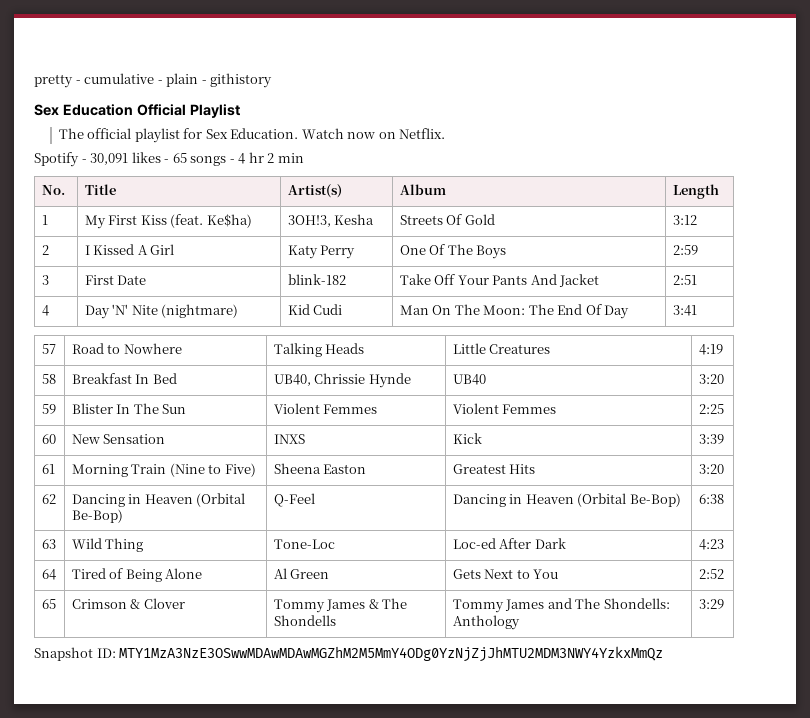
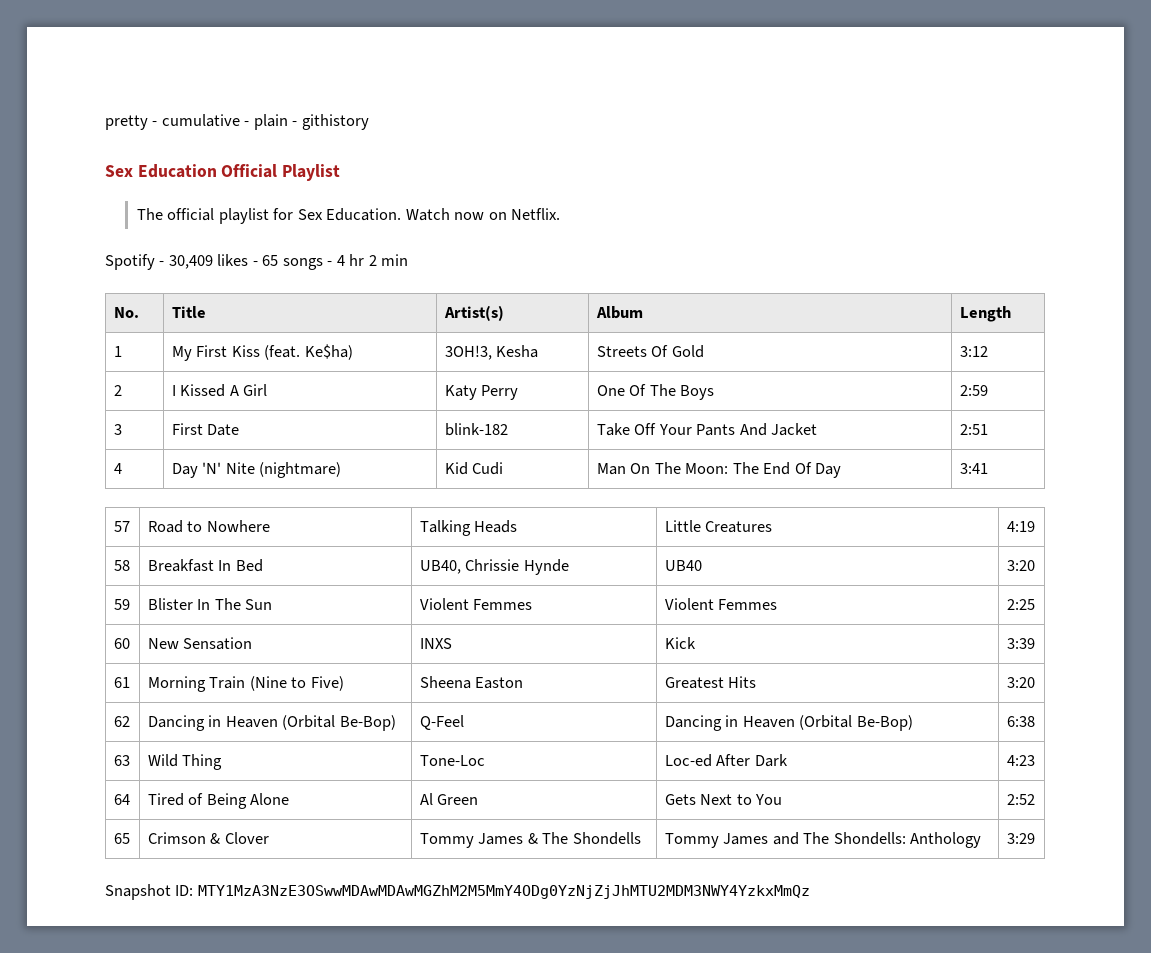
- Spotify - 30,091 likes - 65 songs - 4 hr 2 min
+ Spotify - 30,409 likes - 65 songs - 4 hr 2 min

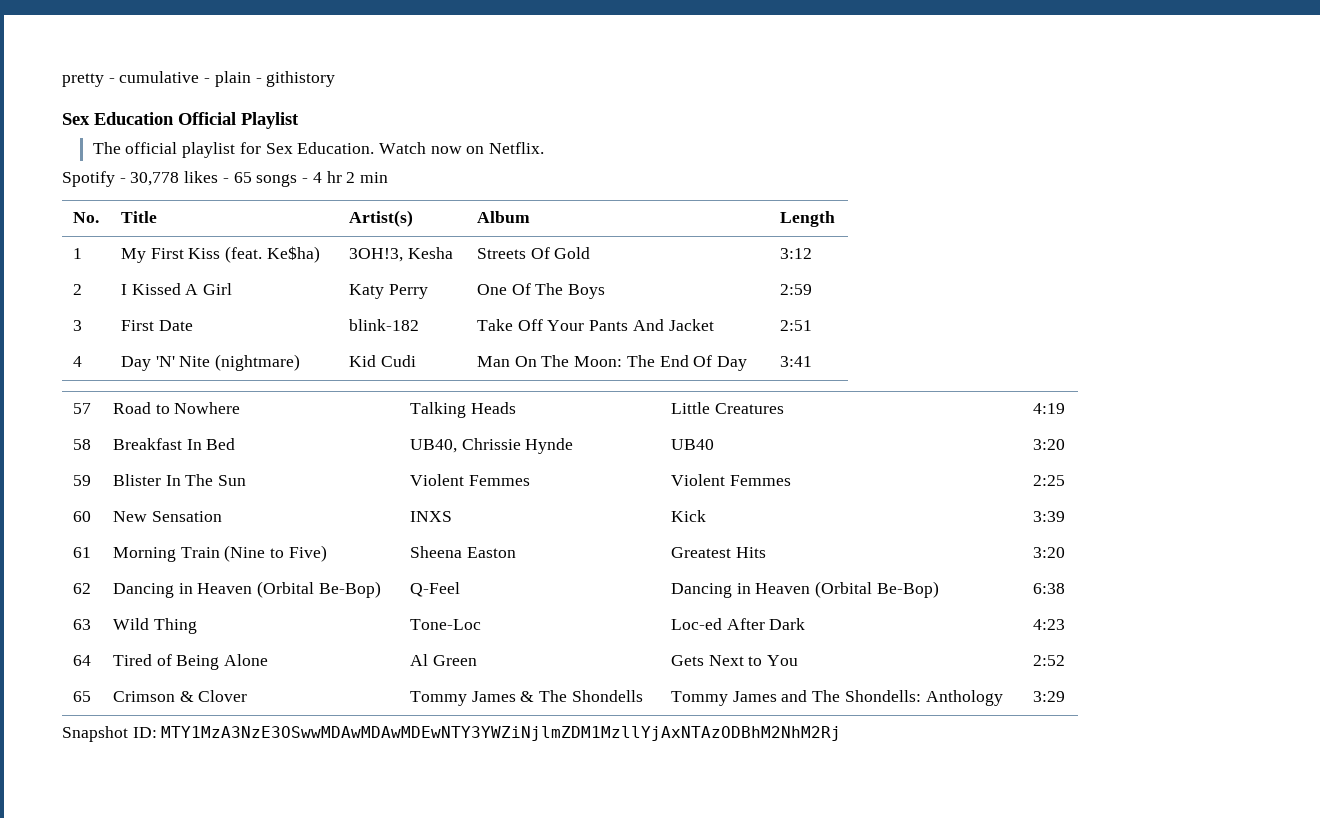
- Spotify - 30,409 likes - 65 songs - 4 hr 2 min
+ Spotify - 30,778 likes - 65 songs - 4 hr 2 min
- Snapshot ID: MTY1MzA3NzE3OSwwMDAwMDAwMGZhM2M5MmY4ODg0YzNjZjJhMTU2MDM3NWY4YzkxMmQz
+ Snapshot ID: MTY1MzA3NzE3OSwwMDAwMDAwMDEwNTY3YWZiNjlmZDM1MzllYjAxNTAzODBhM2NhM2Rj

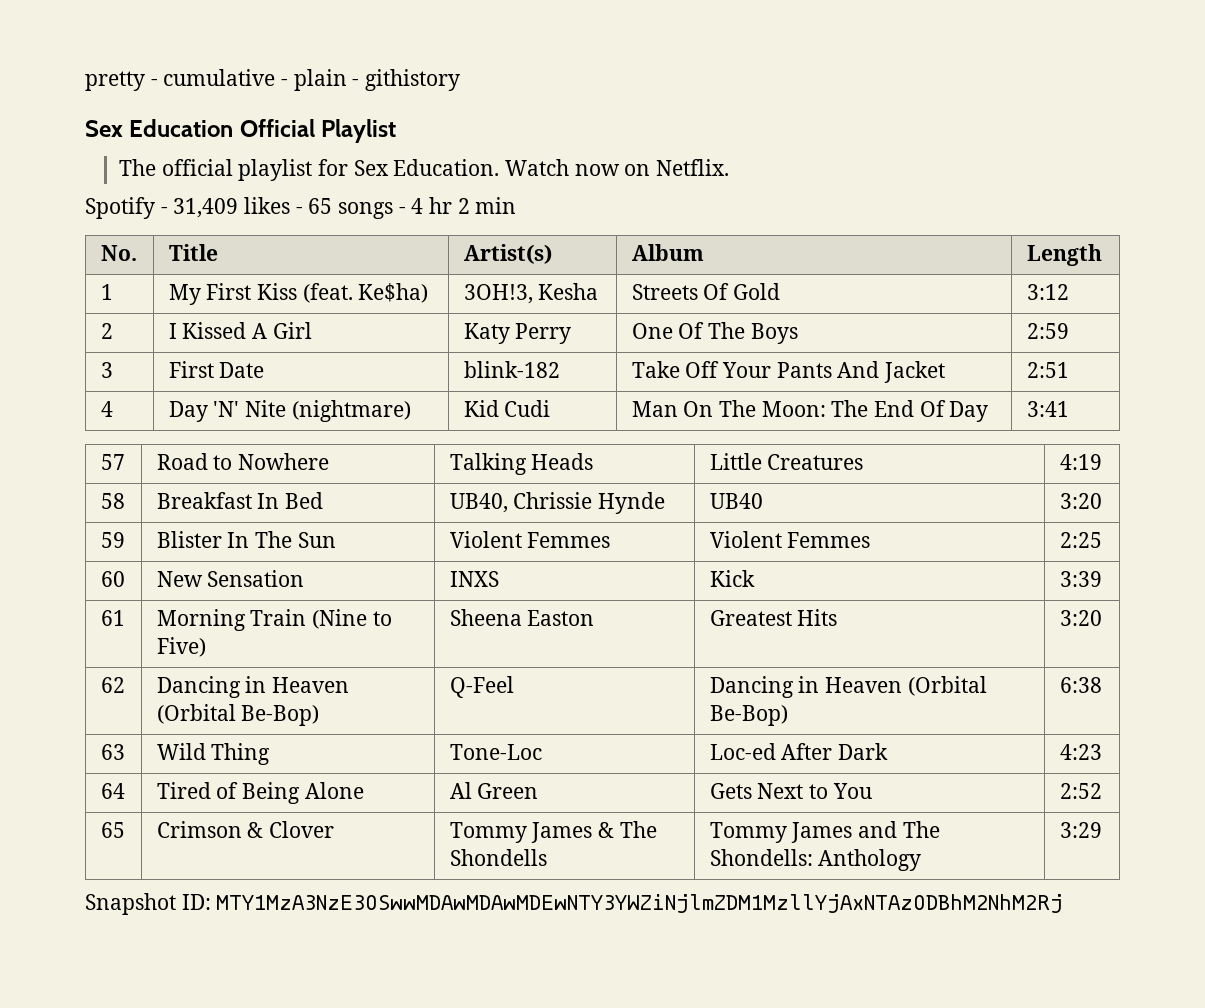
- Spotify - 30,778 likes - 65 songs - 4 hr 2 min
+ Spotify - 31,409 likes - 65 songs - 4 hr 2 min

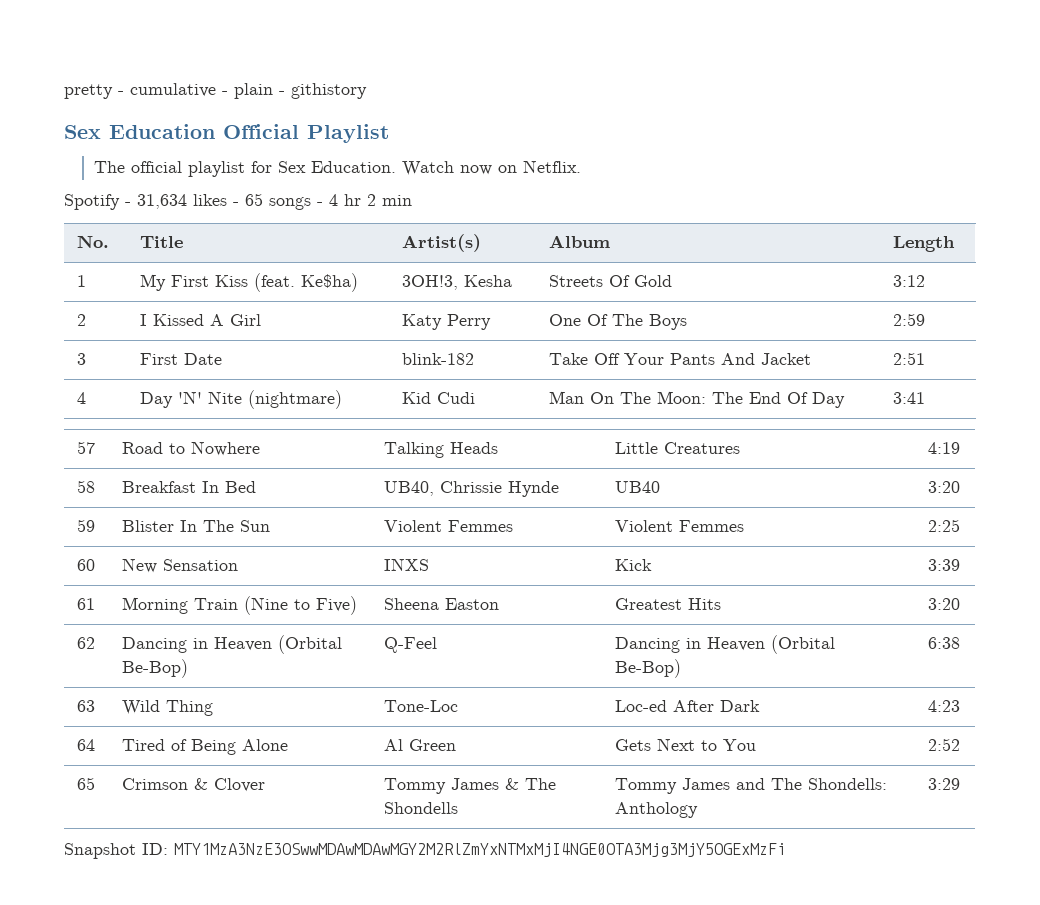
- Spotify - 31,409 likes - 65 songs - 4 hr 2 min
+ Spotify - 31,634 likes - 65 songs - 4 hr 2 min
- Snapshot ID: MTY1MzA3NzE3OSwwMDAwMDAwMDEwNTY3YWZiNjlmZDM1MzllYjAxNTAzODBhM2NhM2Rj
+ Snapshot ID: MTY1MzA3NzE3OSwwMDAwMDAwMGY2M2RlZmYxNTMxMjI4NGE0OTA3Mjg3MjY5OGExMzFi

